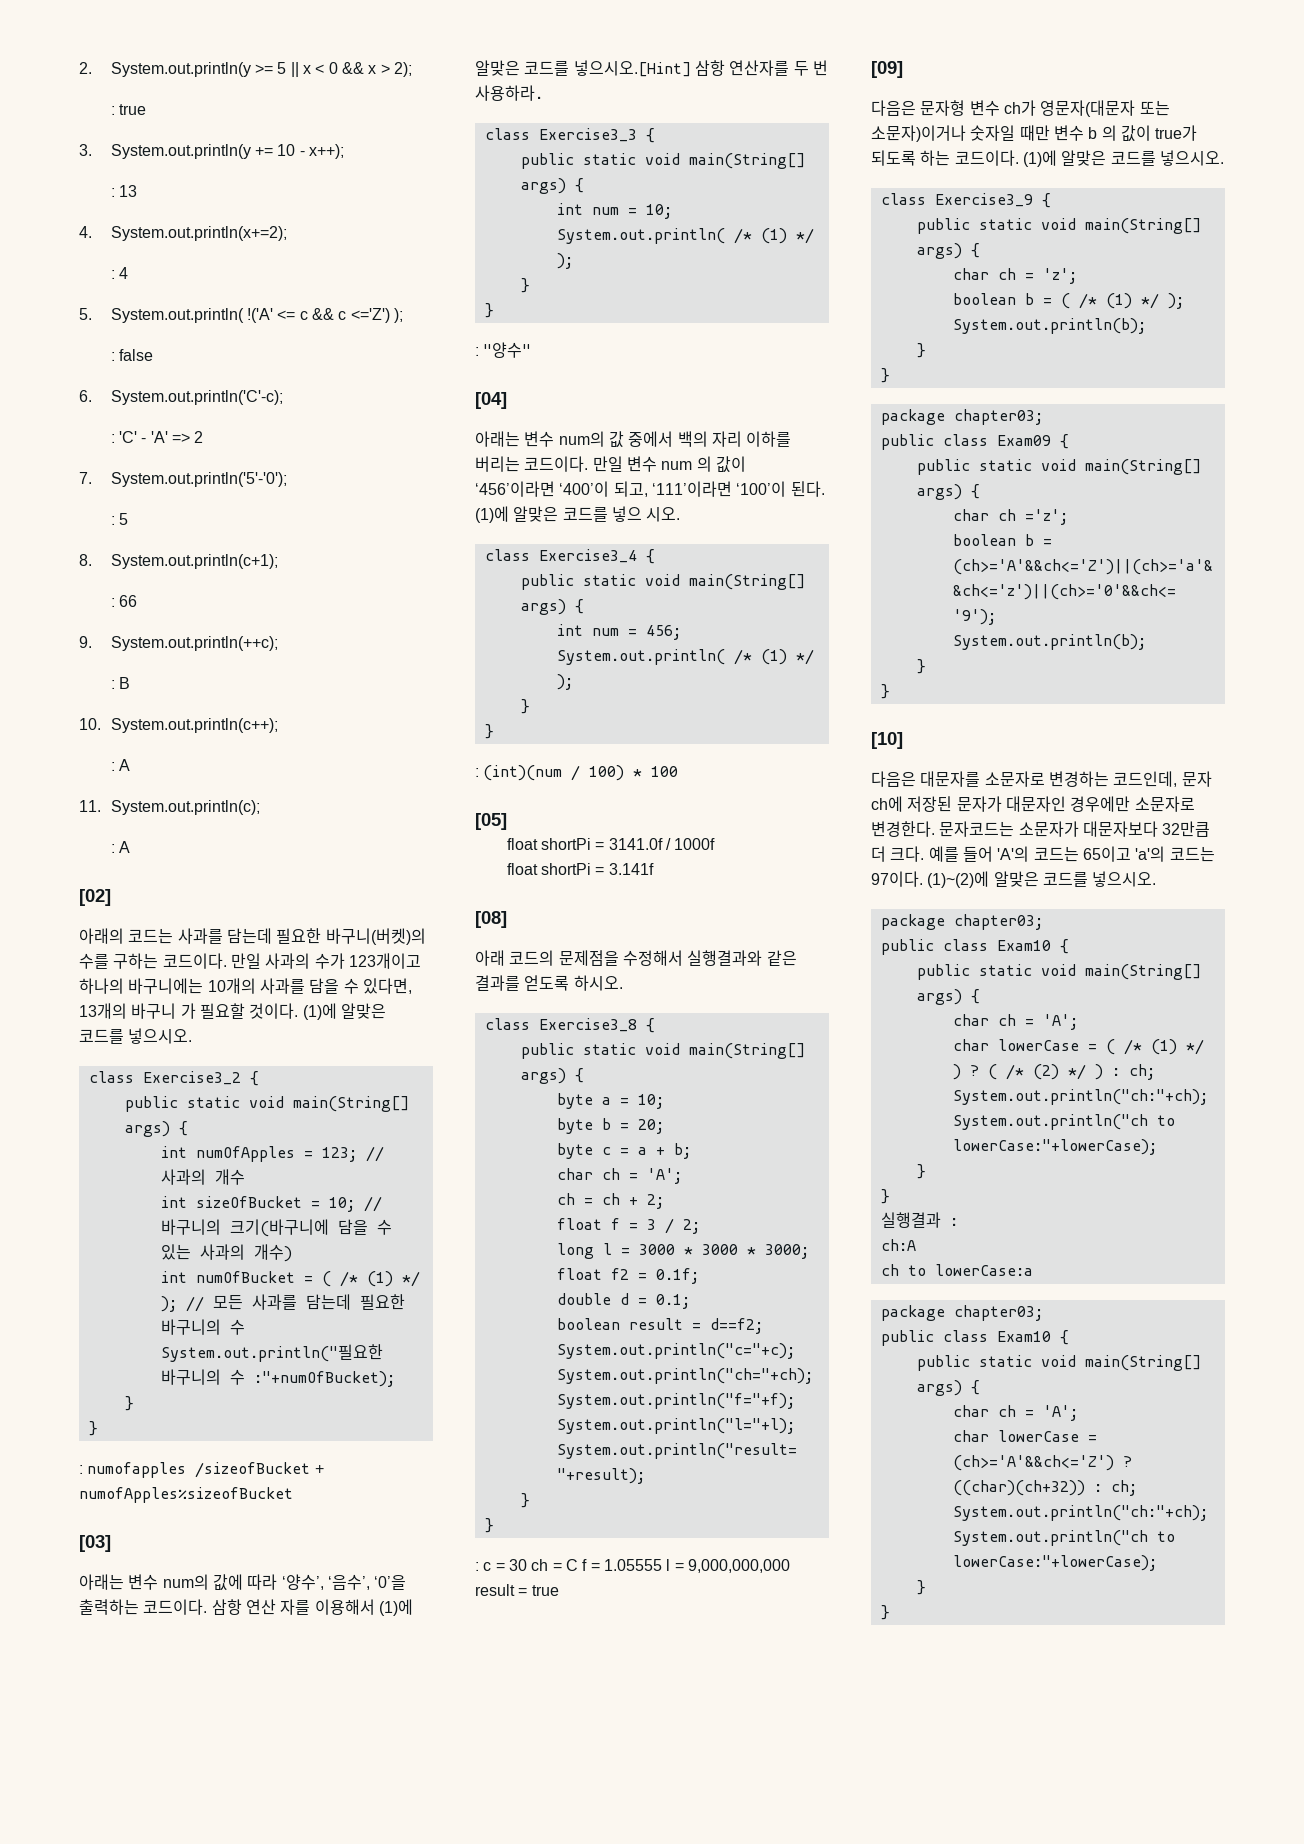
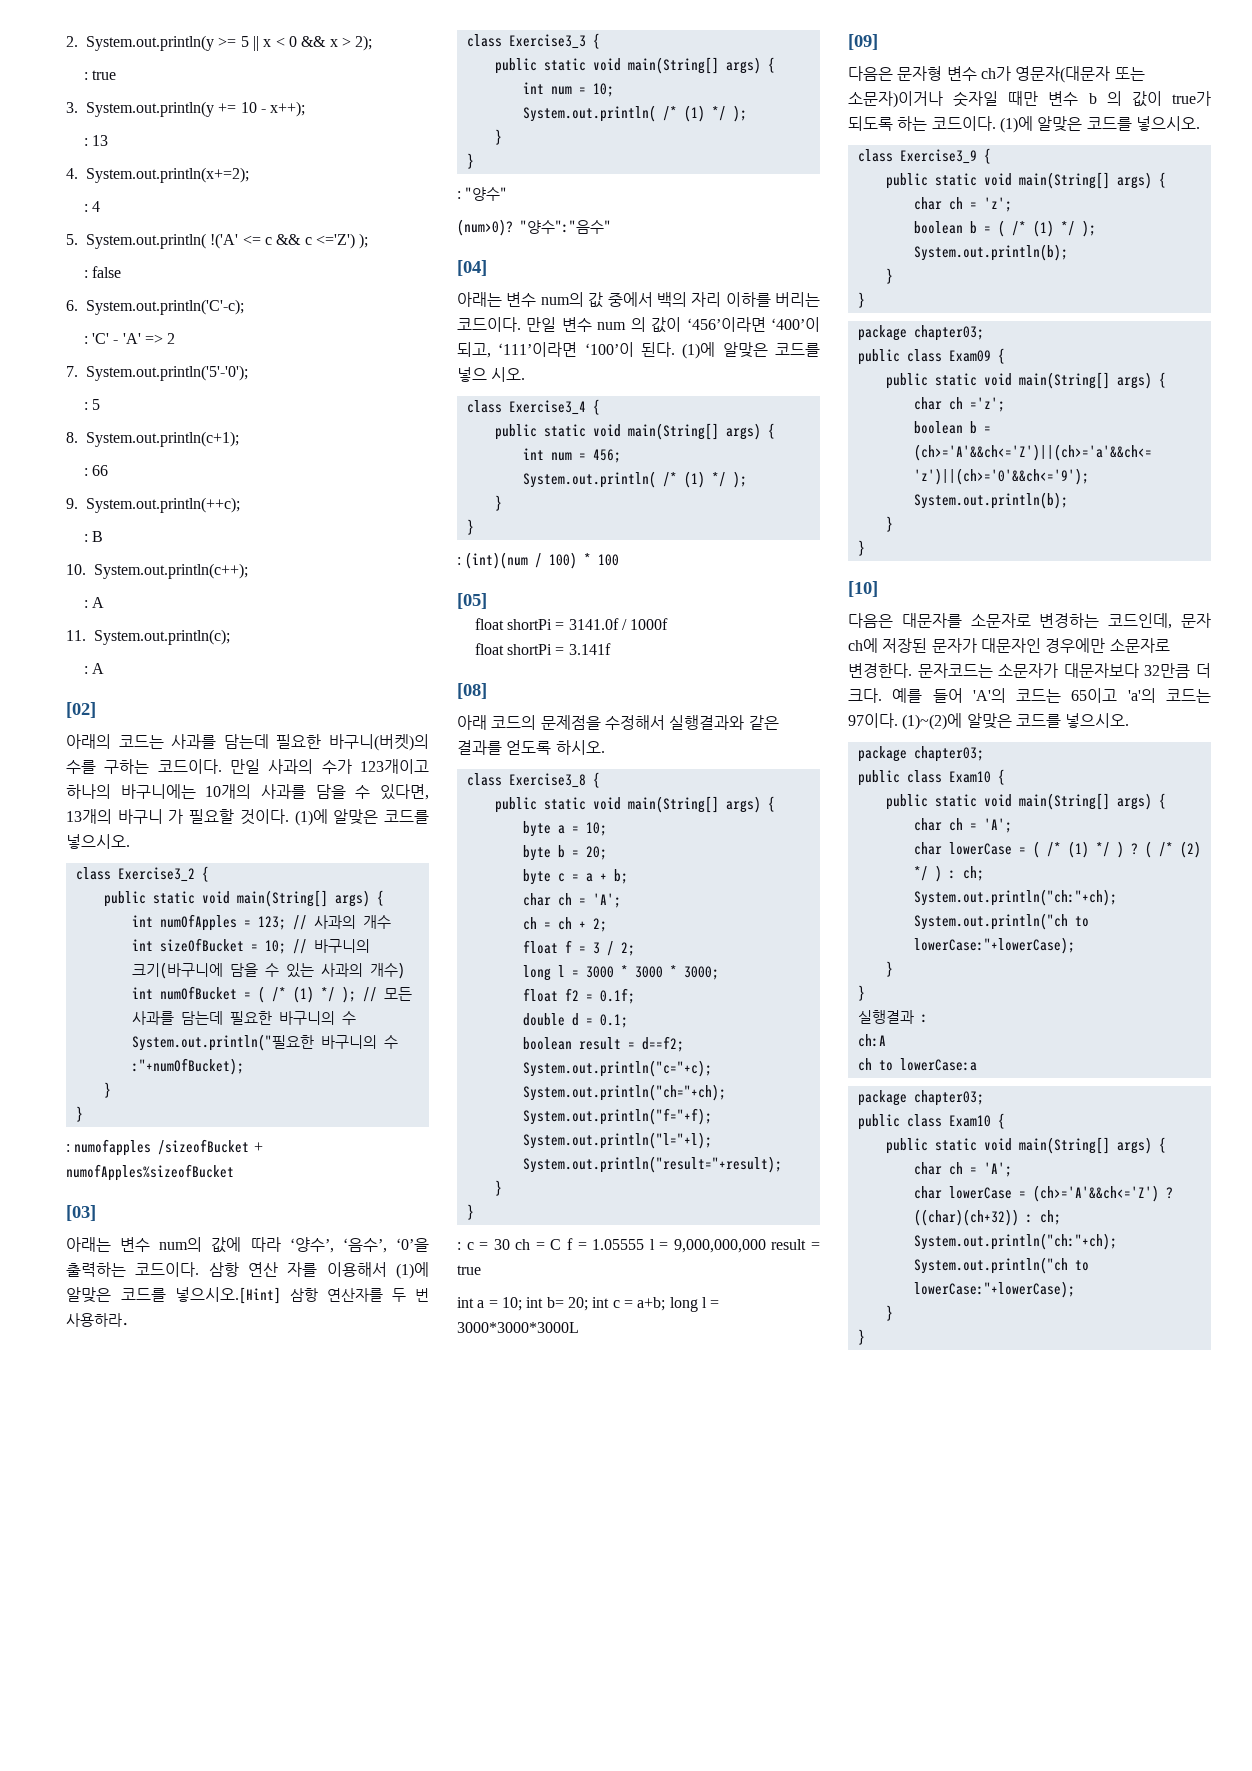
+ (num>0)? "양수":"음수"
+ int a = 10; int b= 20; int c = a+b; long l = 3000*3000*3000L

